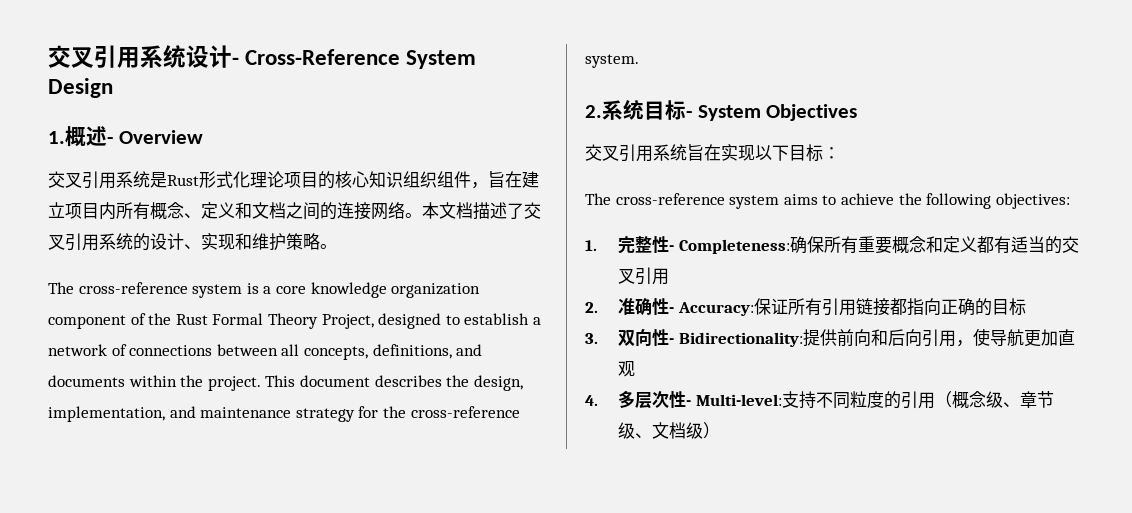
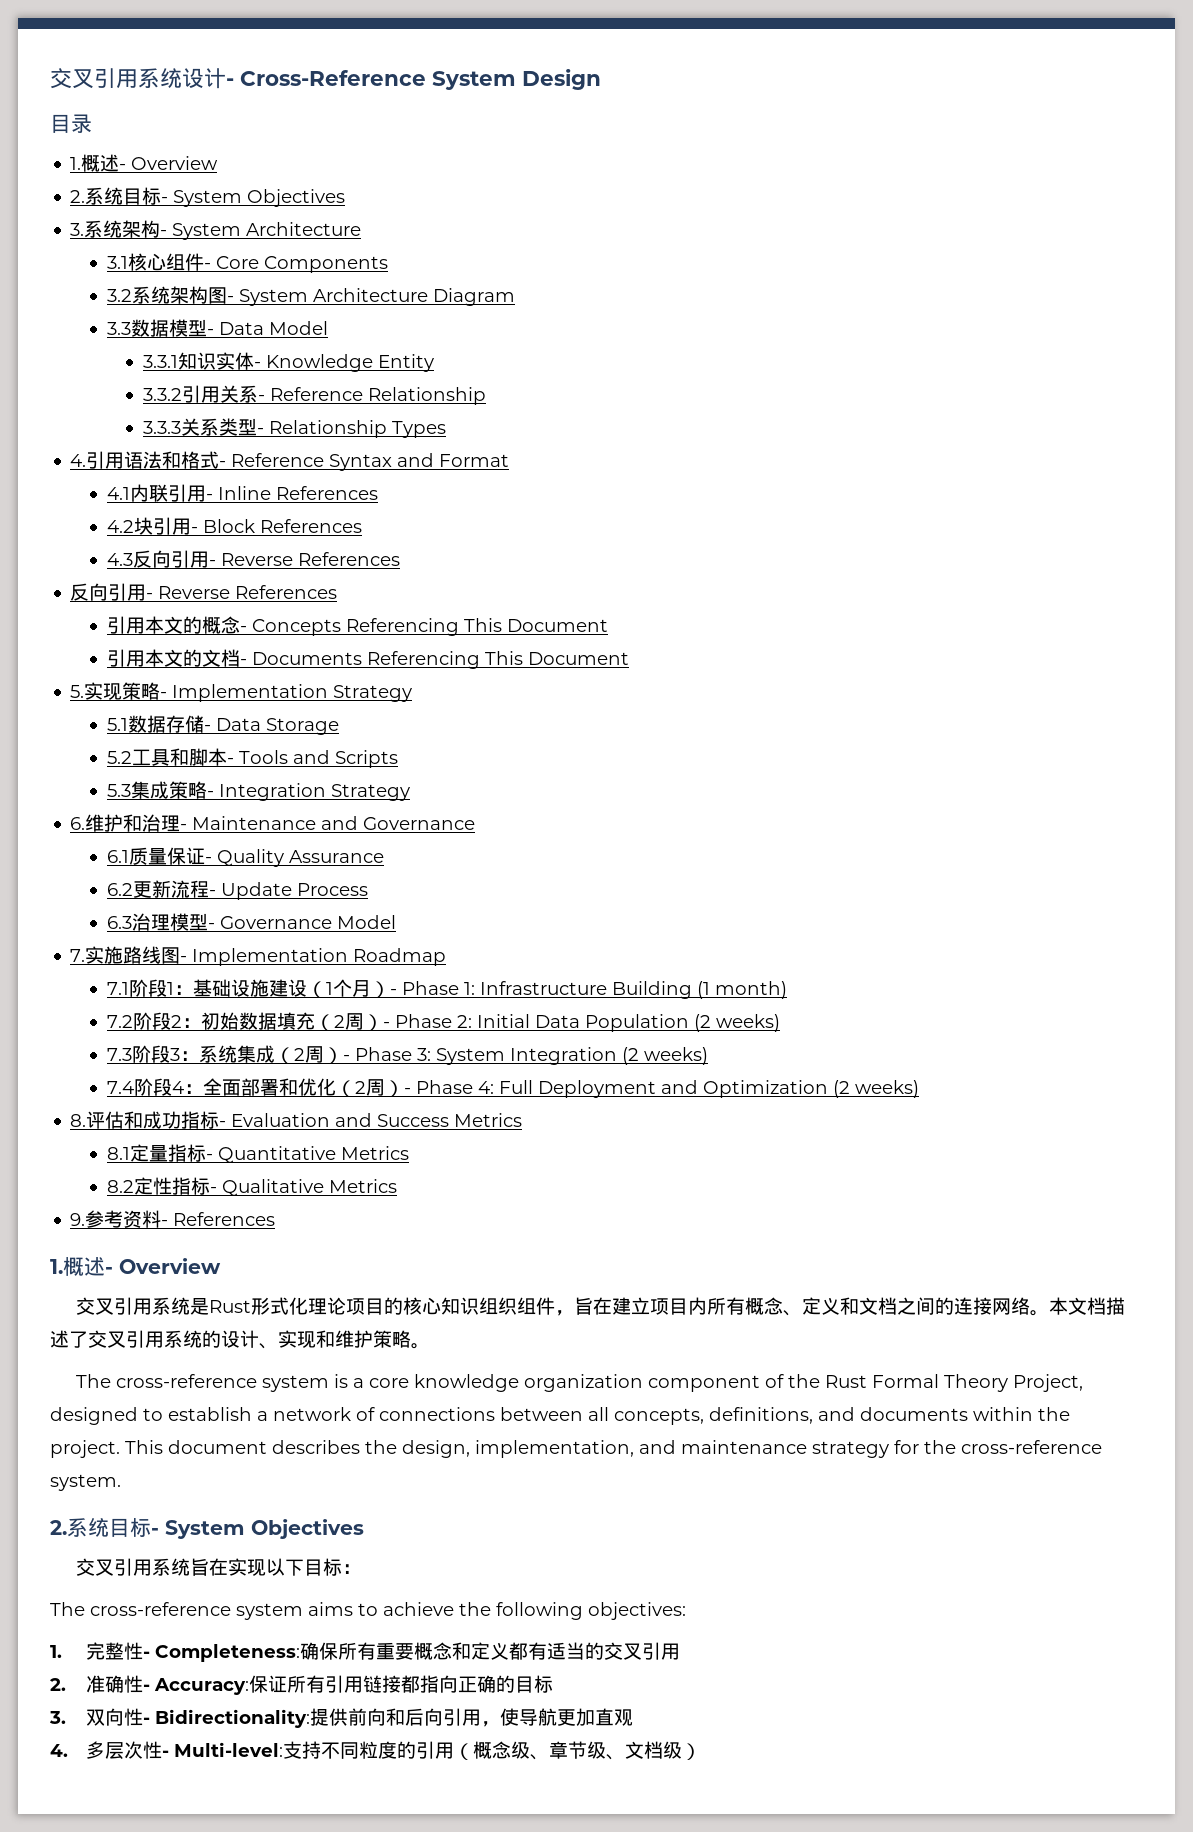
+ 目录
+ 1.概述- Overview
+ 2.系统目标- System Objectives
+ 3.系统架构- System Architecture
+ 3.1核心组件- Core Components
+ 3.2系统架构图- System Architecture Diagram
+ 3.3数据模型- Data Model
+ 3.3.1知识实体- Knowledge Entity
+ 3.3.2引用关系- Reference Relationship
+ 3.3.3关系类型- Relationship Types
+ 4.引用语法和格式- Reference Syntax and Format
+ 4.1内联引用- Inline References
+ 4.2块引用- Block References
+ 4.3反向引用- Reverse References
+ 反向引用- Reverse References
+ 引用本文的概念- Concepts Referencing This Document
+ 引用本文的文档- Documents Referencing This Document
+ 5.实现策略- Implementation Strategy
+ 5.1数据存储- Data Storage
+ 5.2工具和脚本- Tools and Scripts
+ 5.3集成策略- Integration Strategy
+ 6.维护和治理- Maintenance and Governance
+ 6.1质量保证- Quality Assurance
+ 6.2更新流程- Update Process
+ 6.3治理模型- Governance Model
+ 7.实施路线图- Implementation Roadmap
+ 7.1阶段1：基础设施建设（1个月）- Phase 1: Infrastructure Building (1 month)
+ 7.2阶段2：初始数据填充（2周）- Phase 2: Initial Data Population (2 weeks)
+ 7.3阶段3：系统集成（2周）- Phase 3: System Integration (2 weeks)
+ 7.4阶段4：全面部署和优化（2周）- Phase 4: Full Deployment and Optimization (2 weeks)
+ 8.评估和成功指标- Evaluation and Success Metrics
+ 8.1定量指标- Quantitative Metrics
+ 8.2定性指标- Qualitative Metrics
+ 9.参考资料- References

